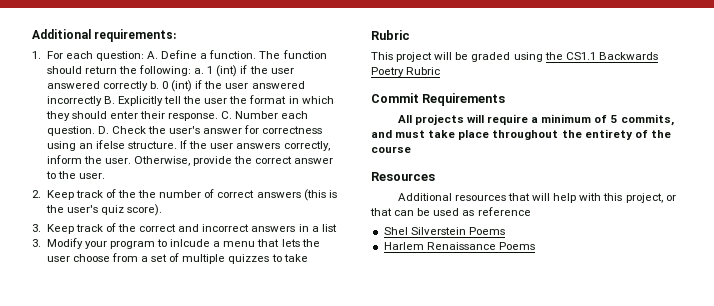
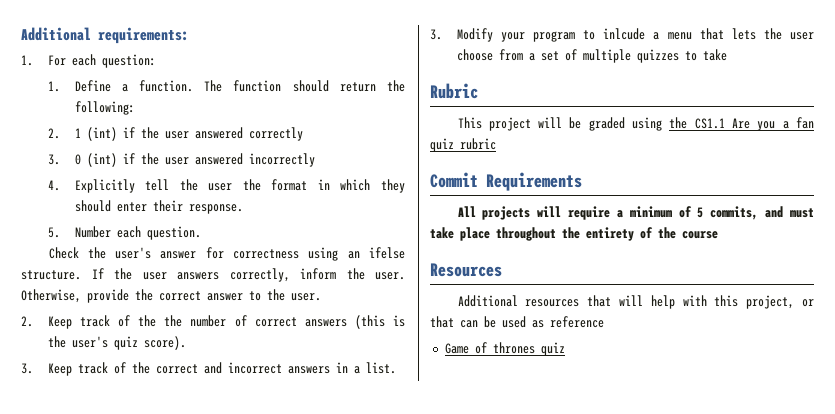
- 1. For each question: A. Define a function.
+ 1. For each question:
+ 1. Define a function.
- The function should return the following: a. 1 (int) if the user answered correctly b. 0 (int) if the user answered incorrectly B. Explicitly tell the user the format in which they should enter their response. C. Number each question. D. Check the user's answer for correctness using an ifelse structure.
+ The function should return the following:
+ 2. 1 (int) if the user answered correctly
+ 3. 0 (int) if the user answered incorrectly
+ 4. Explicitly tell the user the format in which they should enter their response.
+ 5. Number each question.
+ Check the user's answer for correctness using an ifelse structure.
- 3. Keep track of the correct and incorrect answers in a list
+ 3. Keep track of the correct and incorrect answers in a list.
- This project will be graded using the CS1.1 Backwards Poetry Rubric
+ This project will be graded using the CS1.1 Are you a fan quiz rubric
- Shel Silverstein Poems
- Harlem Renaissance Poems
+ Game of thrones quiz

